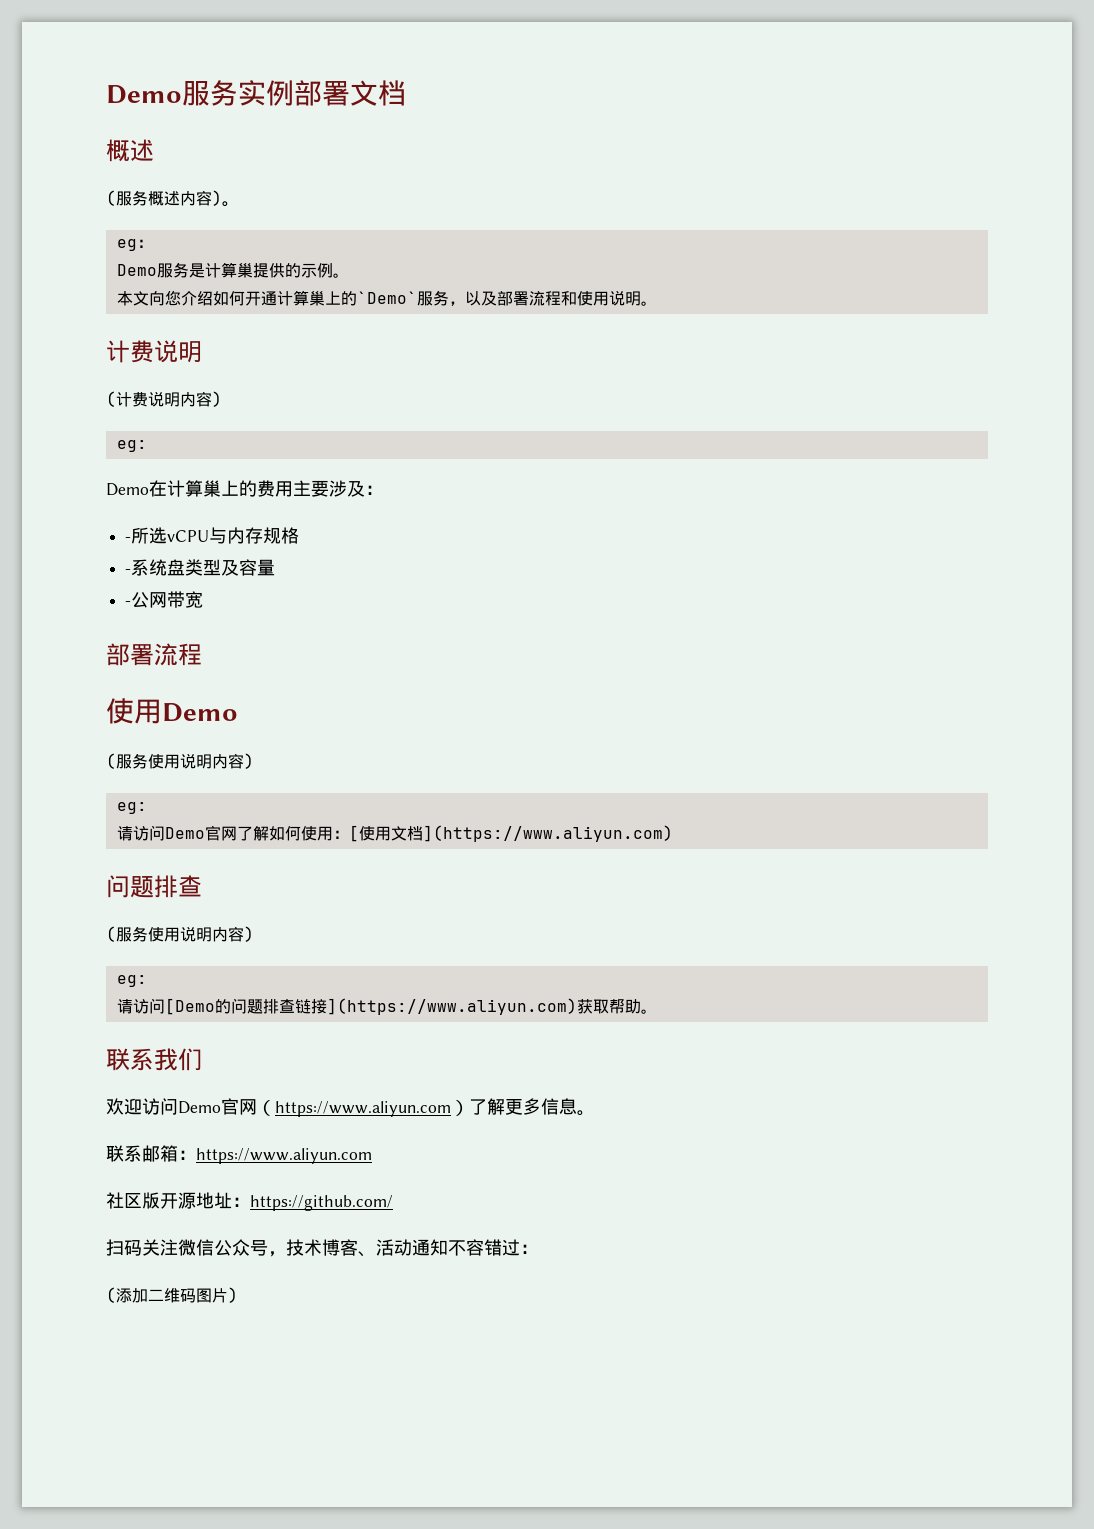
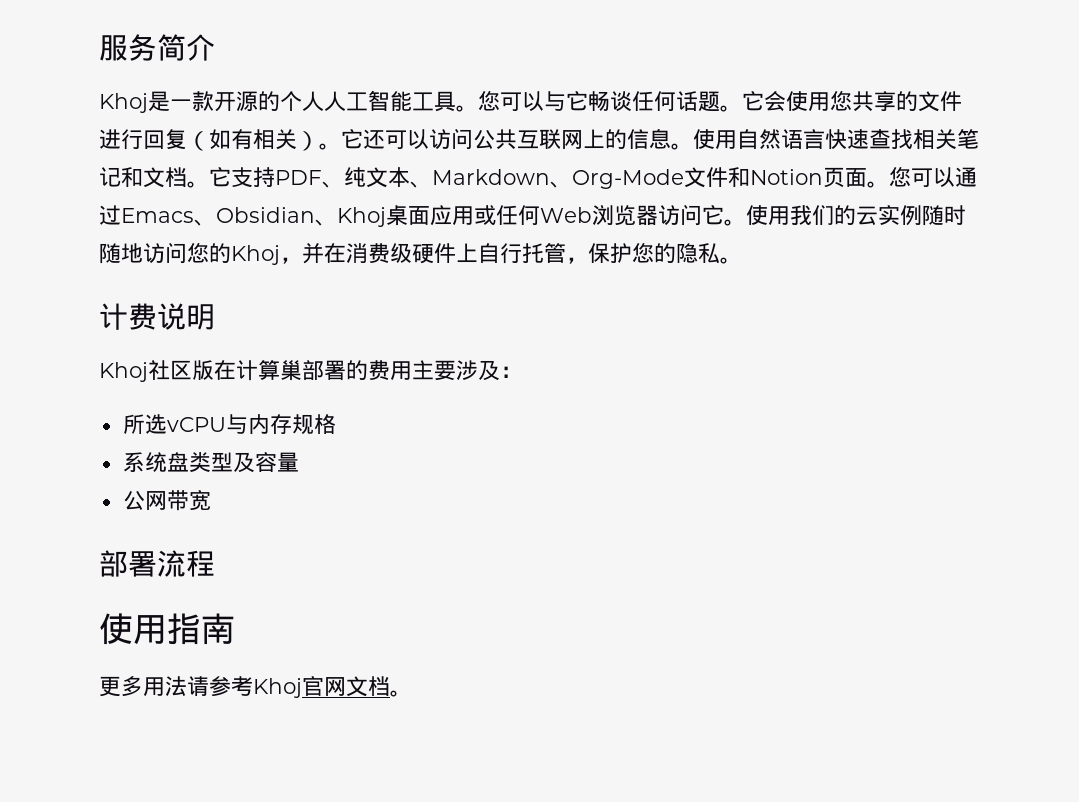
- Demo服务实例部署文档
- 概述
- (服务概述内容)。
- eg：
- Demo服务是计算巢提供的示例。
- 本文向您介绍如何开通计算巢上的`Demo`服务，以及部署流程和使用说明。
+ 服务简介
+ Khoj是一款开源的个人人工智能工具。您可以与它畅谈任何话题。它会使用您共享的文件进行回复（如有相关）。它还可以访问公共互联网上的信息。使用自然语言快速查找相关笔记和文档。它支持PDF、纯文本、Markdown、Org-Mode文件和Notion页面。您可以通过Emacs、Obsidian、Khoj桌面应用或任何Web浏览器访问它。使用我们的云实例随时随地访问您的Khoj，并在消费级硬件上自行托管，保护您的隐私。
  计费说明
- (计费说明内容)
- eg:
- Demo在计算巢上的费用主要涉及：
+ Khoj社区版在计算巢部署的费用主要涉及：
- -所选vCPU与内存规格
+ 所选vCPU与内存规格
- -系统盘类型及容量
+ 系统盘类型及容量
- -公网带宽
+ 公网带宽
- 使用Demo
- (服务使用说明内容)
- eg:
- 请访问Demo官网了解如何使用：[使用文档](https://www.aliyun.com)
- 问题排查
- (服务使用说明内容)
- eg:
- 请访问[Demo的问题排查链接](https://www.aliyun.com)获取帮助。
- 联系我们
- 欢迎访问Demo官网（https://www.aliyun.com）了解更多信息。
- 联系邮箱：https://www.aliyun.com
- 社区版开源地址：https://github.com/
- 扫码关注微信公众号，技术博客、活动通知不容错过：
- (添加二维码图片)
+ 使用指南
+ 更多用法请参考Khoj官网文档。

